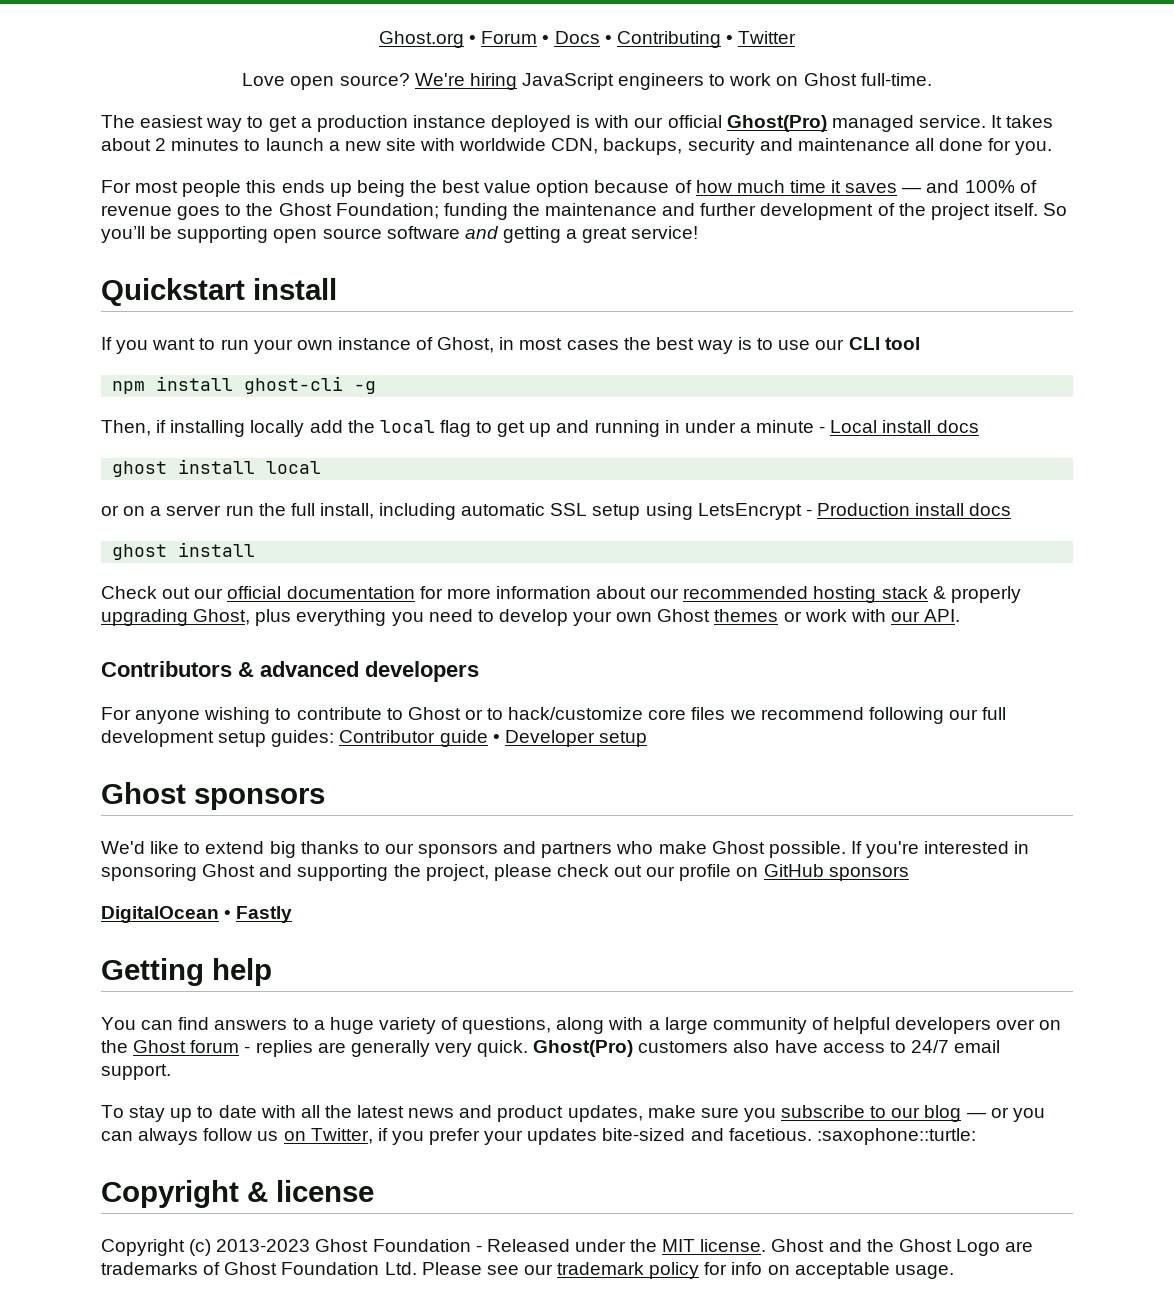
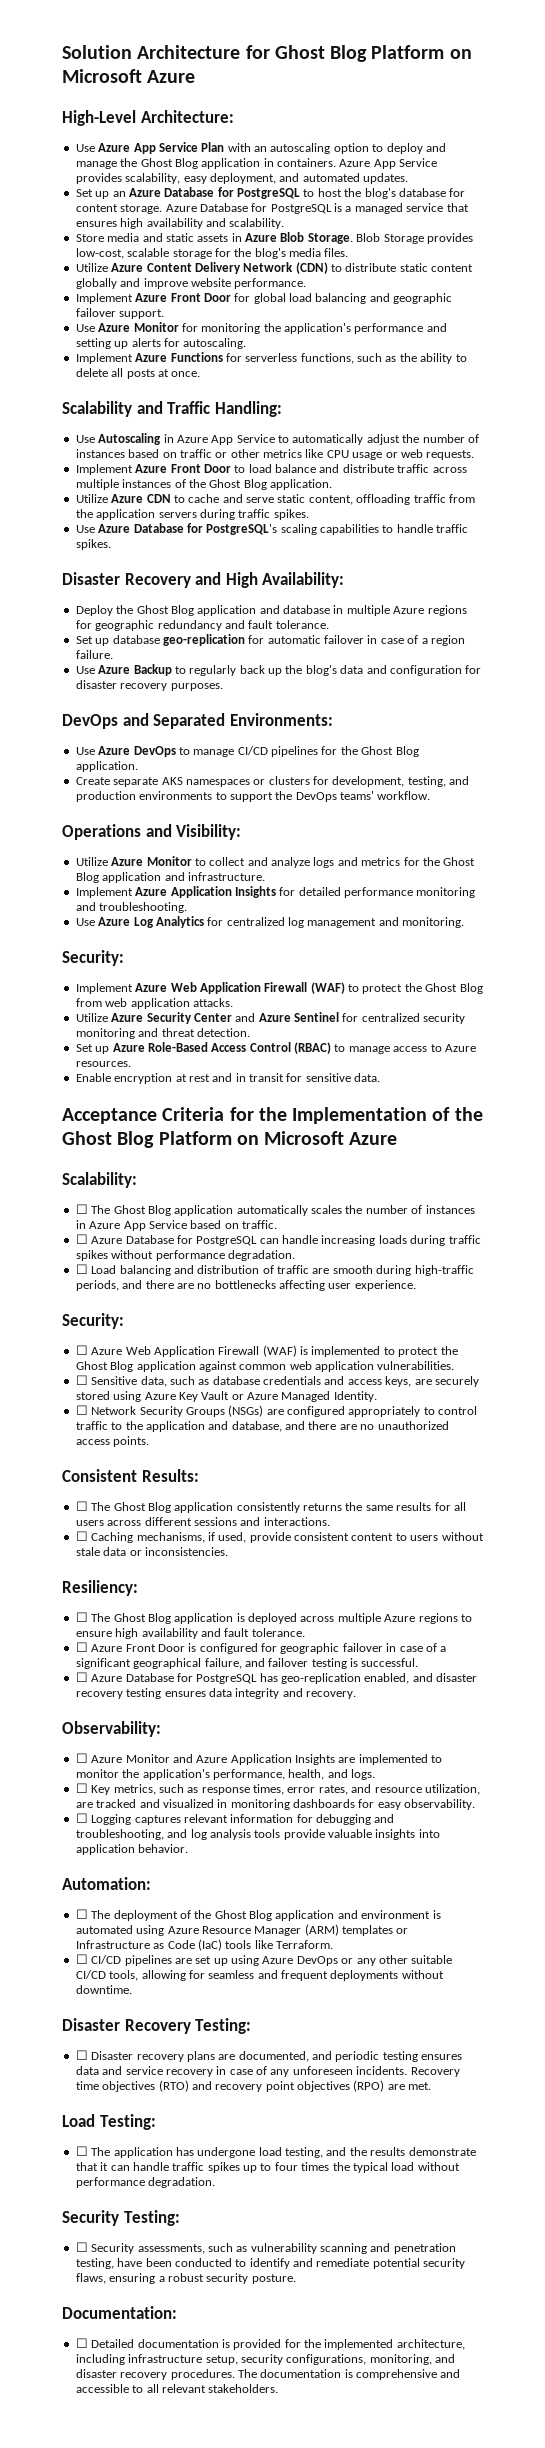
- Ghost.org • Forum • Docs • Contributing • Twitter
- Love open source? We're hiring JavaScript engineers to work on Ghost full-time.
- The easiest way to get a production instance deployed is with our official Ghost(Pro) managed service. It takes about 2 minutes to launch a new site with worldwide CDN, backups, security and maintenance all done for you.
- For most people this ends up being the best value option because of how much time it saves — and 100% of revenue goes to the Ghost Foundation; funding the maintenance and further development of the project itself. So you’ll be supporting open source software and getting a great service!
- Quickstart install
- If you want to run your own instance of Ghost, in most cases the best way is to use our CLI tool
- npm install ghost-cli -g
- Then, if installing locally add the local flag to get up and running in under a minute - Local install docs
- ghost install local
- or on a server run the full install, including automatic SSL setup using LetsEncrypt - Production install docs
- ghost install
- Check out our official documentation for more information about our recommended hosting stack & properly upgrading Ghost, plus everything you need to develop your own Ghost themes or work with our API.
- Contributors & advanced developers
- For anyone wishing to contribute to Ghost or to hack/customize core files we recommend following our full development setup guides: Contributor guide • Developer setup
- Ghost sponsors
- We'd like to extend big thanks to our sponsors and partners who make Ghost possible. If you're interested in sponsoring Ghost and supporting the project, please check out our profile on GitHub sponsors
- DigitalOcean • Fastly
- Getting help
- You can find answers to a huge variety of questions, along with a large community of helpful developers over on the Ghost forum - replies are generally very quick. Ghost(Pro) customers also have access to 24/7 email support.
- To stay up to date with all the latest news and product updates, make sure you subscribe to our blog — or you can always follow us on Twitter, if you prefer your updates bite-sized and facetious. :saxophone::turtle:
- Copyright & license
- Copyright (c) 2013-2023 Ghost Foundation - Released under the MIT license. Ghost and the Ghost Logo are trademarks of Ghost Foundation Ltd. Please see our trademark policy for info on acceptable usage.
+ Solution Architecture for Ghost Blog Platform on Microsoft Azure
+ High-Level Architecture:
+ Use Azure App Service Plan with an autoscaling option to deploy and manage the Ghost Blog application in containers. Azure App Service provides scalability, easy deployment, and automated updates.
+ Set up an Azure Database for PostgreSQL to host the blog's database for content storage. Azure Database for PostgreSQL is a managed service that ensures high availability and scalability.
+ Store media and static assets in Azure Blob Storage. Blob Storage provides low-cost, scalable storage for the blog's media files.
+ Utilize Azure Content Delivery Network (CDN) to distribute static content globally and improve website performance.
+ Implement Azure Front Door for global load balancing and geographic failover support.
+ Use Azure Monitor for monitoring the application's performance and setting up alerts for autoscaling.
+ Implement Azure Functions for serverless functions, such as the ability to delete all posts at once.
+ Scalability and Traffic Handling:
+ Use Autoscaling in Azure App Service to automatically adjust the number of instances based on traffic or other metrics like CPU usage or web requests.
+ Implement Azure Front Door to load balance and distribute traffic across multiple instances of the Ghost Blog application.
+ Utilize Azure CDN to cache and serve static content, offloading traffic from the application servers during traffic spikes.
+ Use Azure Database for PostgreSQL's scaling capabilities to handle traffic spikes.
+ Disaster Recovery and High Availability:
+ Deploy the Ghost Blog application and database in multiple Azure regions for geographic redundancy and fault tolerance.
+ Set up database geo-replication for automatic failover in case of a region failure.
+ Use Azure Backup to regularly back up the blog's data and configuration for disaster recovery purposes.
+ DevOps and Separated Environments:
+ Use Azure DevOps to manage CI/CD pipelines for the Ghost Blog application.
+ Create separate AKS namespaces or clusters for development, testing, and production environments to support the DevOps teams' workflow.
+ Operations and Visibility:
+ Utilize Azure Monitor to collect and analyze logs and metrics for the Ghost Blog application and infrastructure.
+ Implement Azure Application Insights for detailed performance monitoring and troubleshooting.
+ Use Azure Log Analytics for centralized log management and monitoring.
+ Security:
+ Implement Azure Web Application Firewall (WAF) to protect the Ghost Blog from web application attacks.
+ Utilize Azure Security Center and Azure Sentinel for centralized security monitoring and threat detection.
+ Set up Azure Role-Based Access Control (RBAC) to manage access to Azure resources.
+ Enable encryption at rest and in transit for sensitive data.
+ Acceptance Criteria for the Implementation of the Ghost Blog Platform on Microsoft Azure
+ Scalability:
+ ☐ The Ghost Blog application automatically scales the number of instances in Azure App Service based on traffic.
+ ☐ Azure Database for PostgreSQL can handle increasing loads during traffic spikes without performance degradation.
+ ☐ Load balancing and distribution of traffic are smooth during high-traffic periods, and there are no bottlenecks affecting user experience.
+ Security:
+ ☐ Azure Web Application Firewall (WAF) is implemented to protect the Ghost Blog application against common web application vulnerabilities.
+ ☐ Sensitive data, such as database credentials and access keys, are securely stored using Azure Key Vault or Azure Managed Identity.
+ ☐ Network Security Groups (NSGs) are configured appropriately to control traffic to the application and database, and there are no unauthorized access points.
+ Consistent Results:
+ ☐ The Ghost Blog application consistently returns the same results for all users across different sessions and interactions.
+ ☐ Caching mechanisms, if used, provide consistent content to users without stale data or inconsistencies.
+ Resiliency:
+ ☐ The Ghost Blog application is deployed across multiple Azure regions to ensure high availability and fault tolerance.
+ ☐ Azure Front Door is configured for geographic failover in case of a significant geographical failure, and failover testing is successful.
+ ☐ Azure Database for PostgreSQL has geo-replication enabled, and disaster recovery testing ensures data integrity and recovery.
+ Observability:
+ ☐ Azure Monitor and Azure Application Insights are implemented to monitor the application's performance, health, and logs.
+ ☐ Key metrics, such as response times, error rates, and resource utilization, are tracked and visualized in monitoring dashboards for easy observability.
+ ☐ Logging captures relevant information for debugging and troubleshooting, and log analysis tools provide valuable insights into application behavior.
+ Automation:
+ ☐ The deployment of the Ghost Blog application and environment is automated using Azure Resource Manager (ARM) templates or Infrastructure as Code (IaC) tools like Terraform.
+ ☐ CI/CD pipelines are set up using Azure DevOps or any other suitable CI/CD tools, allowing for seamless and frequent deployments without downtime.
+ Disaster Recovery Testing:
+ ☐ Disaster recovery plans are documented, and periodic testing ensures data and service recovery in case of any unforeseen incidents. Recovery time objectives (RTO) and recovery point objectives (RPO) are met.
+ Load Testing:
+ ☐ The application has undergone load testing, and the results demonstrate that it can handle traffic spikes up to four times the typical load without performance degradation.
+ Security Testing:
+ ☐ Security assessments, such as vulnerability scanning and penetration testing, have been conducted to identify and remediate potential security flaws, ensuring a robust security posture.
+ Documentation:
+ ☐ Detailed documentation is provided for the implemented architecture, including infrastructure setup, security configurations, monitoring, and disaster recovery procedures. The documentation is comprehensive and accessible to all relevant stakeholders.

